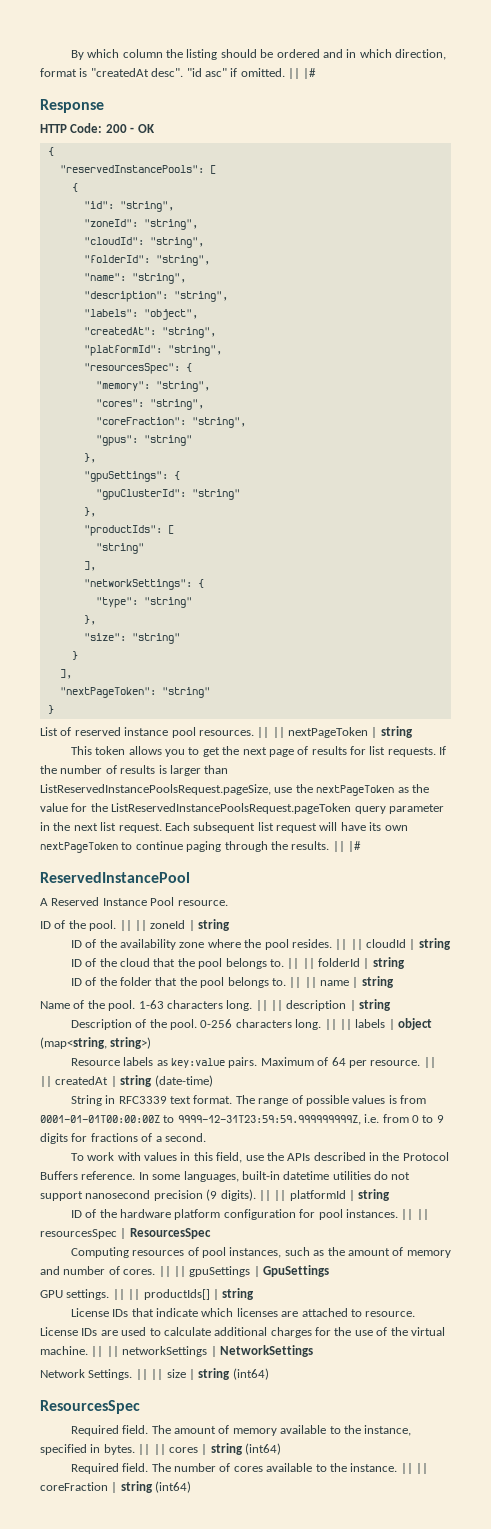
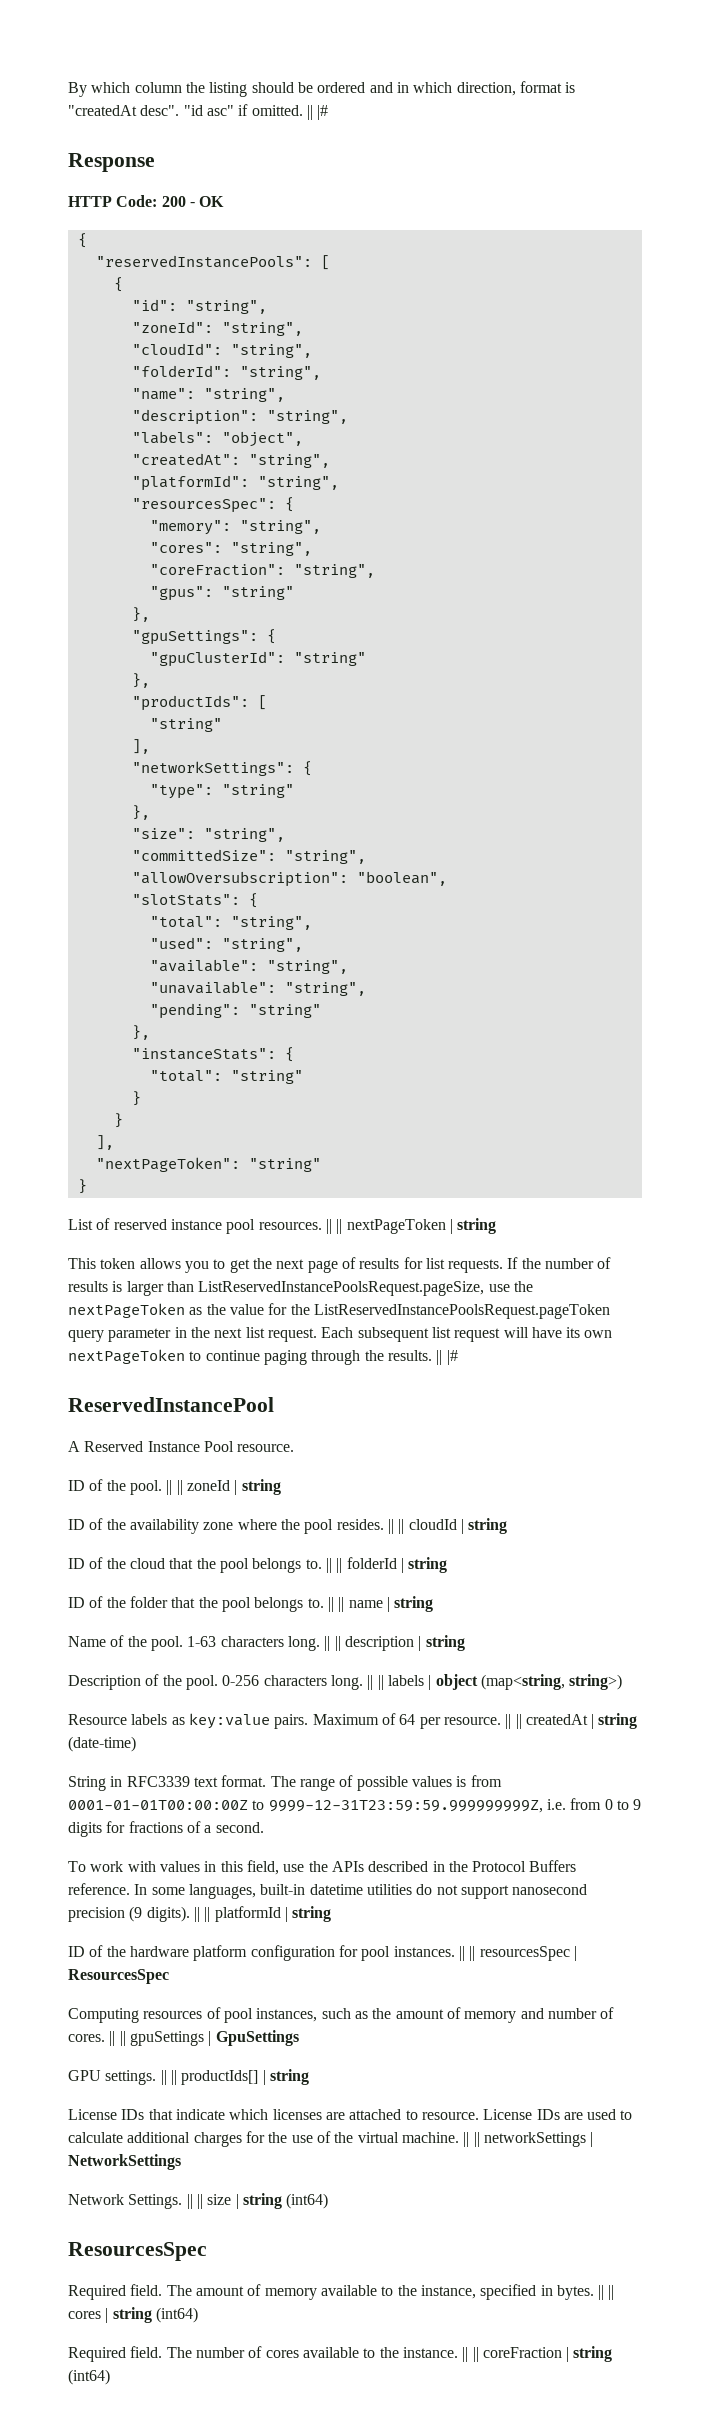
- "size": "string"
+ "size": "string",
+ "committedSize": "string",
+ "allowOversubscription": "boolean",
+ "slotStats": {
+ "total": "string",
+ "used": "string",
+ "available": "string",
+ "unavailable": "string",
+ "pending": "string"
+ },
+ "instanceStats": {
+ "total": "string"
+ }

